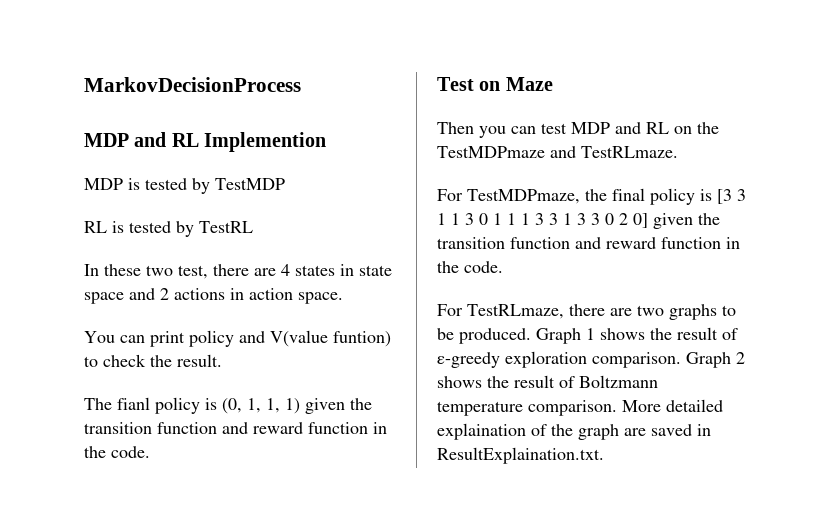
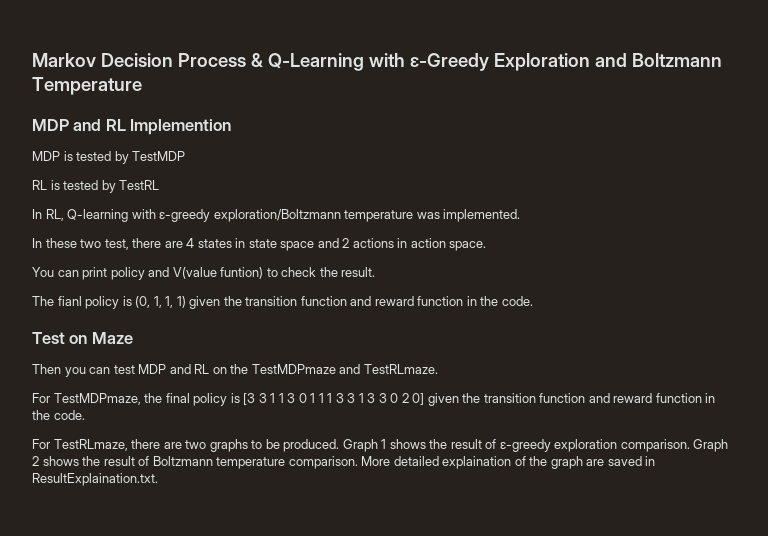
- MarkovDecisionProcess
+ Markov Decision Process & Q-Learning with ε-Greedy Exploration and Boltzmann Temperature
+ In RL, Q-learning with ε-greedy exploration/Boltzmann temperature was implemented.

